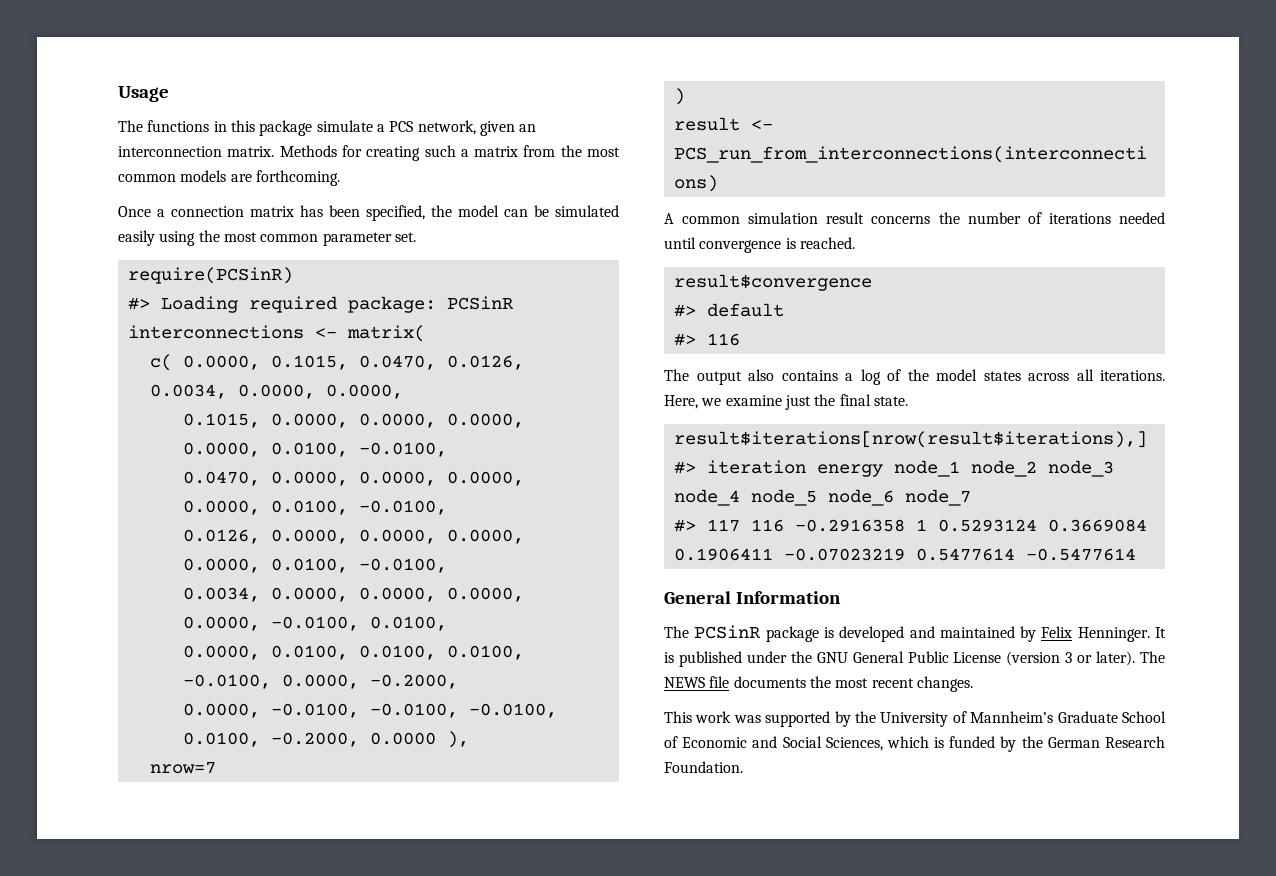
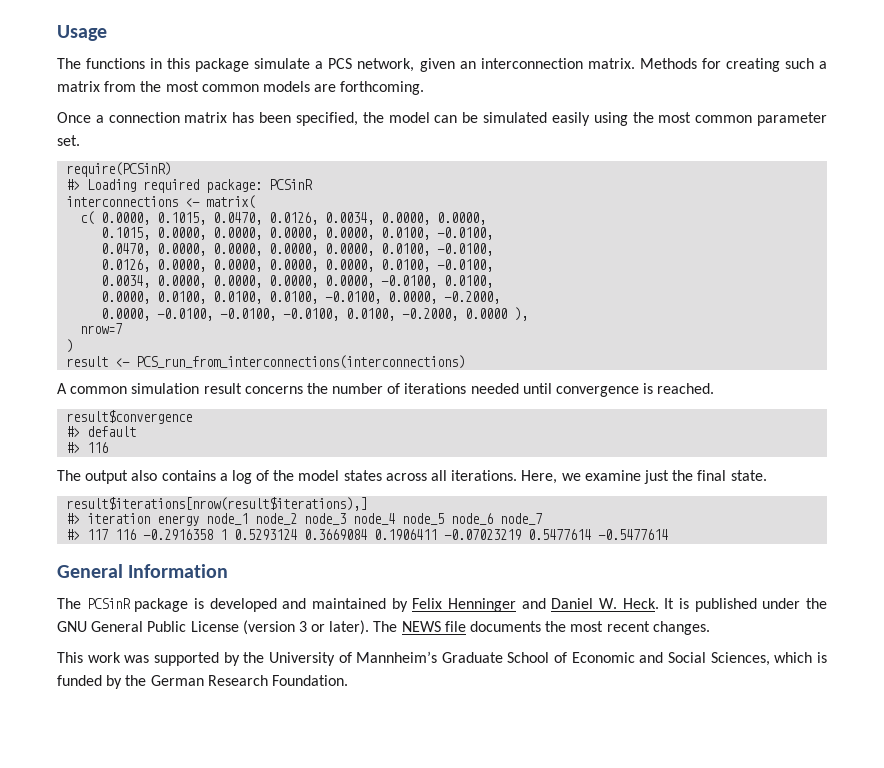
- The PCSinR package is developed and maintained by Felix Henninger.
+ The PCSinR package is developed and maintained by Felix Henninger and Daniel W. Heck.

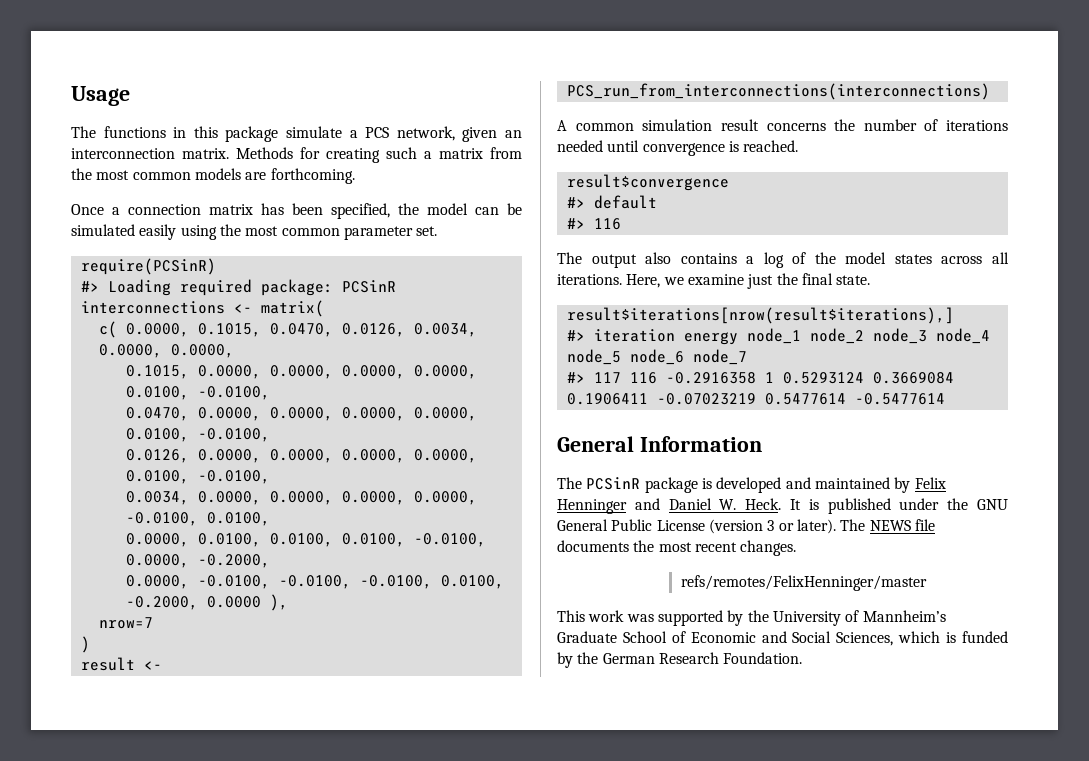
+ refs/remotes/FelixHenninger/master

